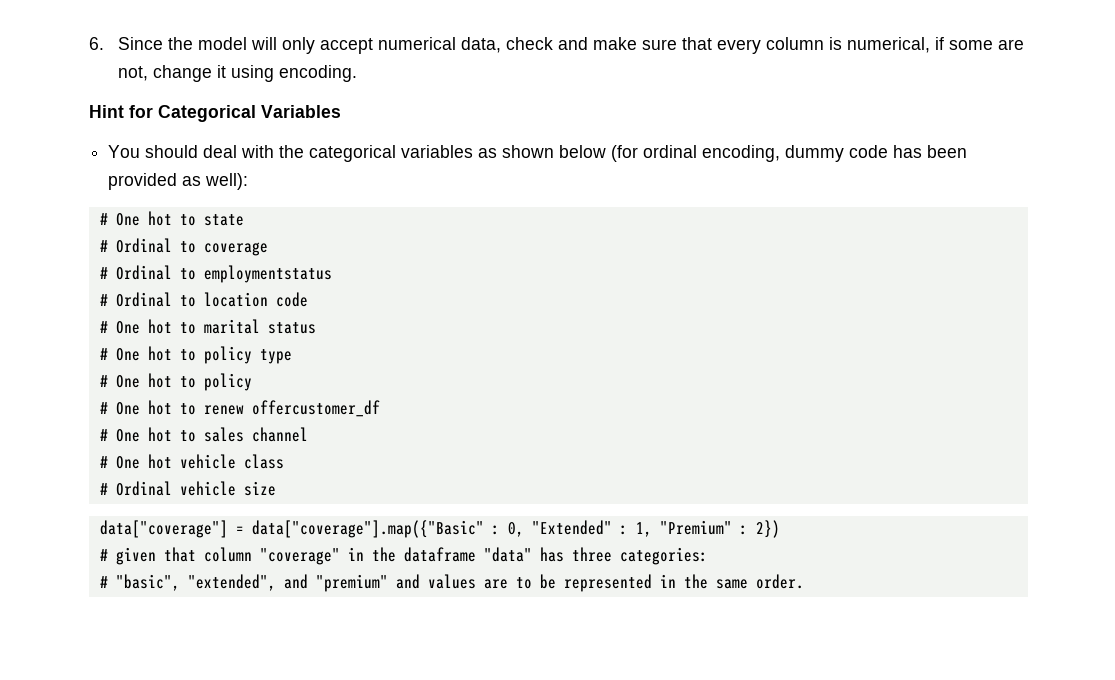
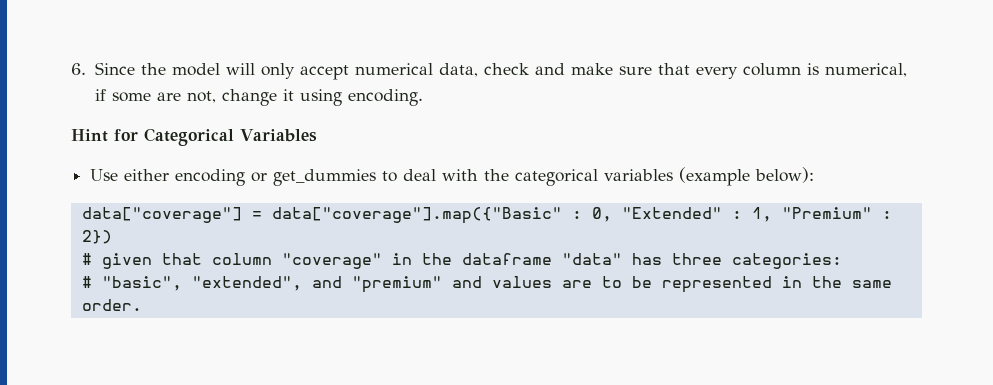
- You should deal with the categorical variables as shown below (for ordinal encoding, dummy code has been provided as well):
- # One hot to state
- # Ordinal to coverage
- # Ordinal to employmentstatus
- # Ordinal to location code
- # One hot to marital status
- # One hot to policy type
- # One hot to policy
- # One hot to renew offercustomer_df
- # One hot to sales channel
- # One hot vehicle class
- # Ordinal vehicle size
+ Use either encoding or get_dummies to deal with the categorical variables (example below):

